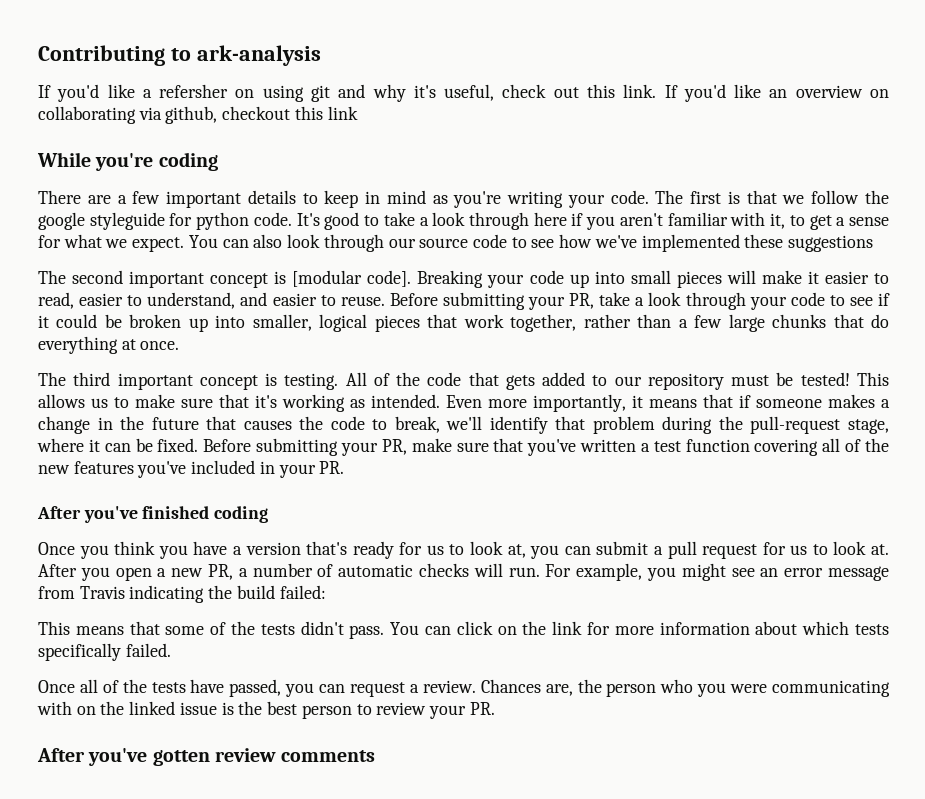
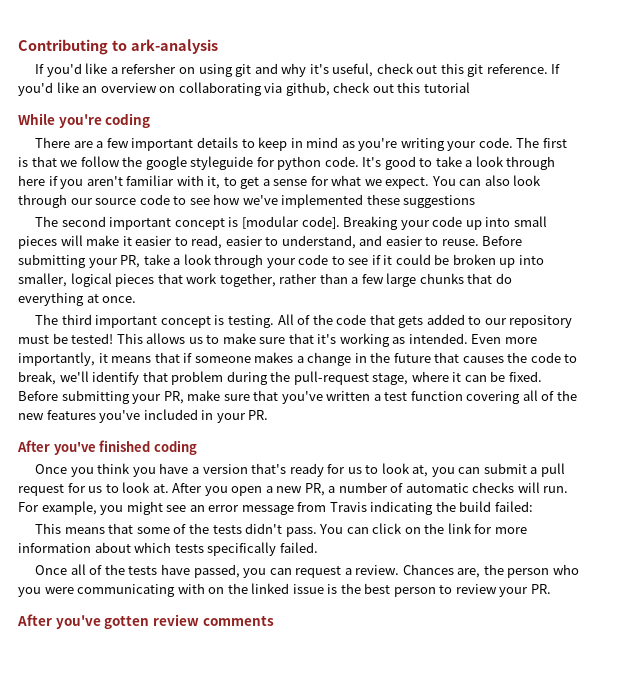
- If you'd like a refersher on using git and why it's useful, check out this link.
+ If you'd like a refersher on using git and why it's useful, check out this git reference.
- If you'd like an overview on collaborating via github, checkout this link
+ If you'd like an overview on collaborating via github, check out this tutorial

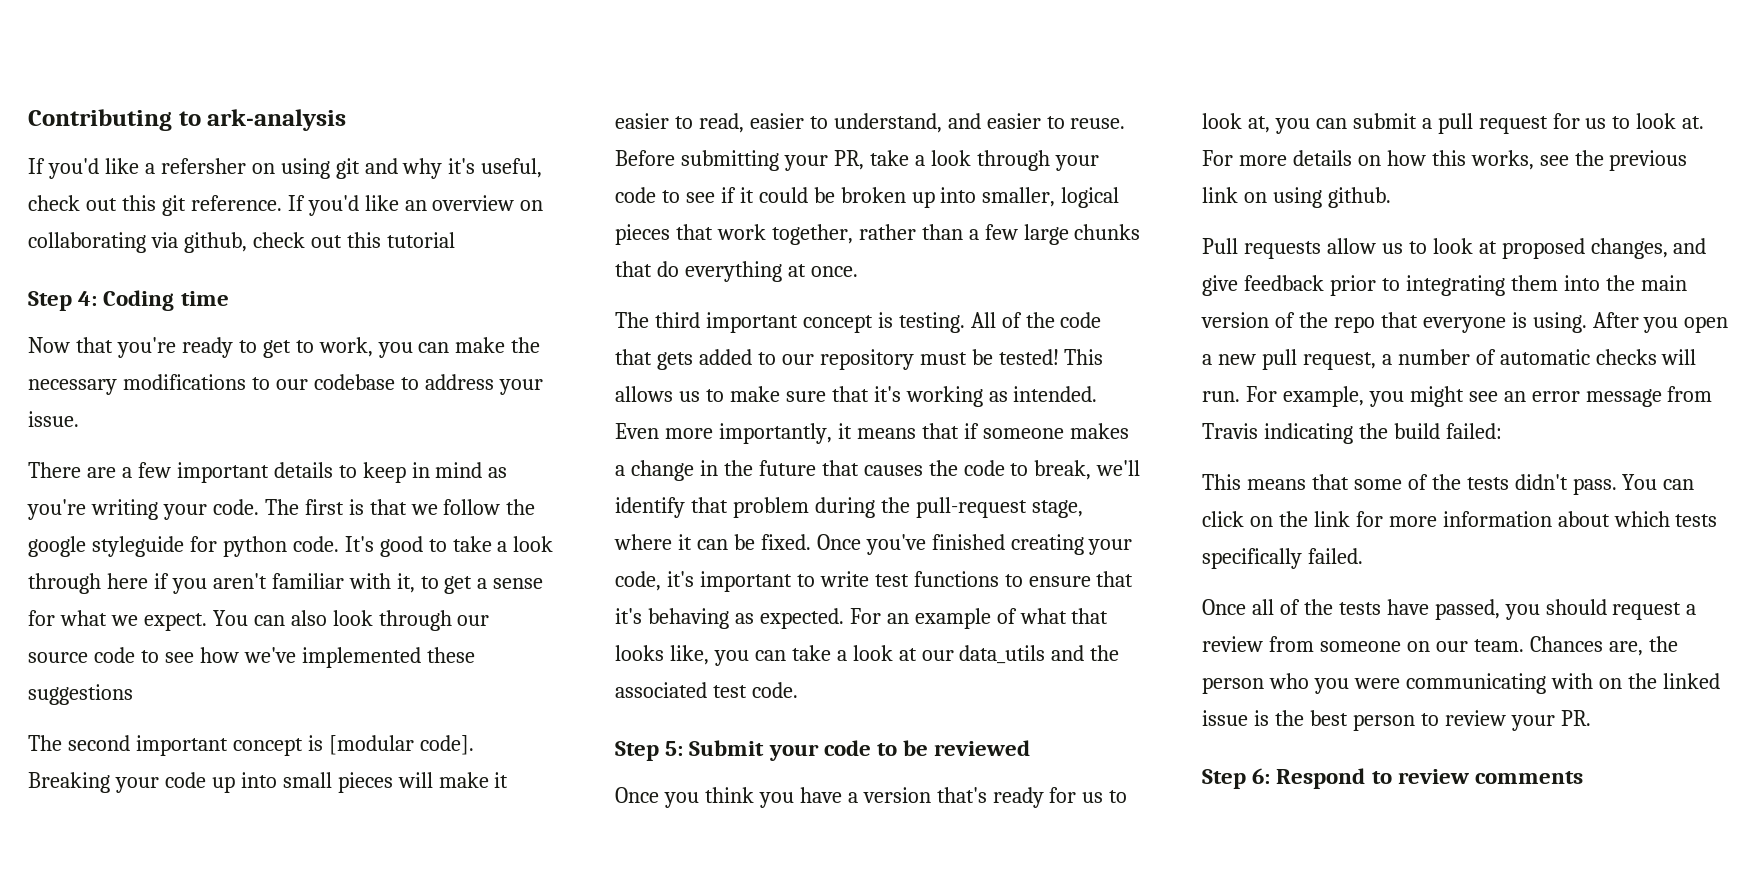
- While you're coding
+ Step 4: Coding time
+ Now that you're ready to get to work, you can make the necessary modifications to our codebase to address your issue.
- Before submitting your PR, make sure that you've written a test function covering all of the new features you've included in your PR.
- After you've finished coding
+ Once you've finished creating your code, it's important to write test functions to ensure that it's behaving as expected. For an example of what that looks like, you can take a look at our data_utils and the associated test code.
+ Step 5: Submit your code to be reviewed
+ For more details on how this works, see the previous link on using github.
+ Pull requests allow us to look at proposed changes, and give feedback prior to integrating them into the main version of the repo that everyone is using.
- After you open a new PR, a number of automatic checks will run.
+ After you open a new pull request, a number of automatic checks will run.
- Once all of the tests have passed, you can request a review.
+ Once all of the tests have passed, you should request a review from someone on our team.
- After you've gotten review comments
+ Step 6: Respond to review comments

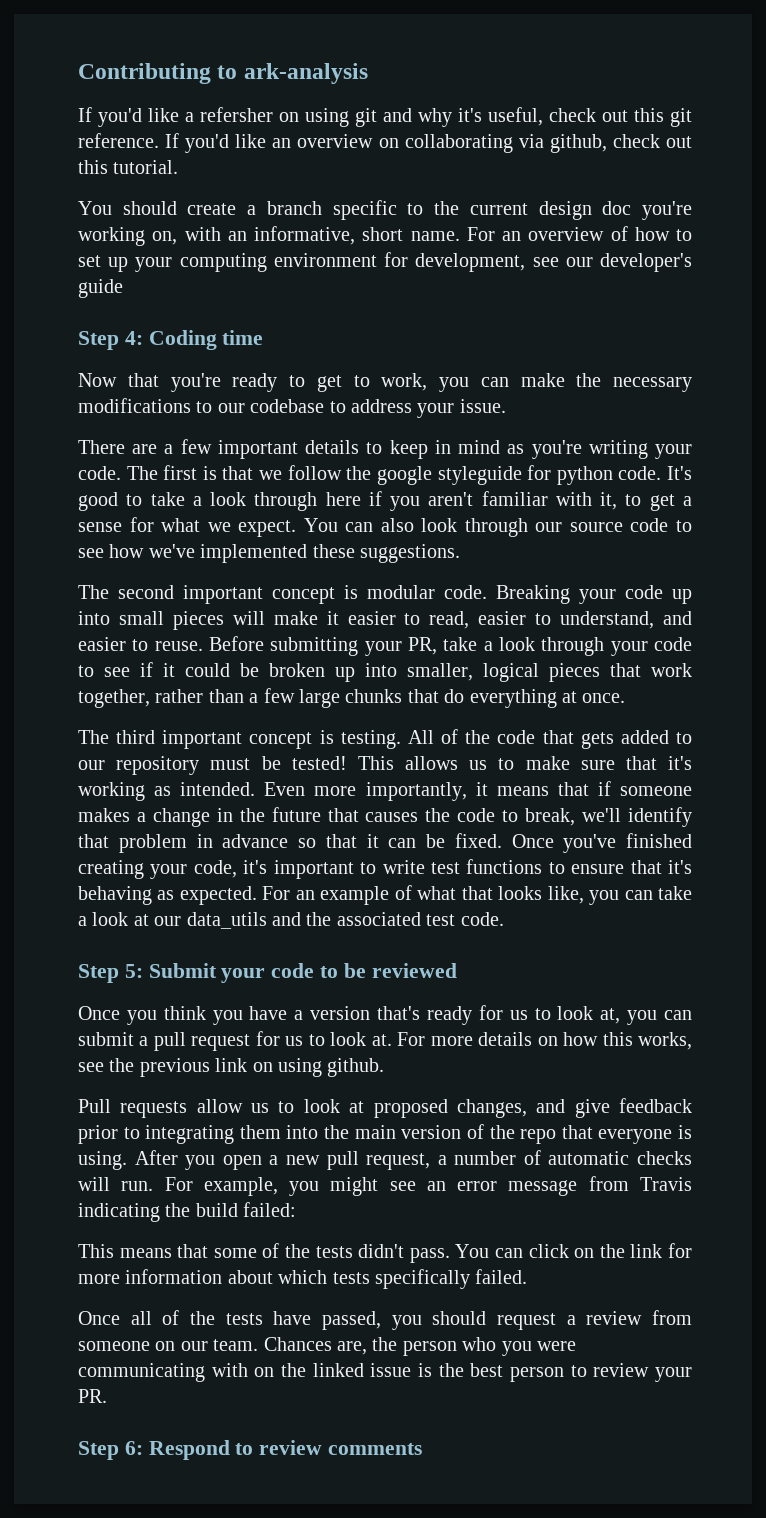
- If you'd like an overview on collaborating via github, check out this tutorial
+ If you'd like an overview on collaborating via github, check out this tutorial.
+ You should create a branch specific to the current design doc you're working on, with an informative, short name. For an overview of how to set up your computing environment for development, see our developer's guide
- You can also look through our source code to see how we've implemented these suggestions
+ You can also look through our source code to see how we've implemented these suggestions.
- The second important concept is [modular code].
+ The second important concept is modular code.
- Even more importantly, it means that if someone makes a change in the future that causes the code to break, we'll identify that problem during the pull-request stage, where it can be fixed.
+ Even more importantly, it means that if someone makes a change in the future that causes the code to break, we'll identify that problem in advance so that it can be fixed.

